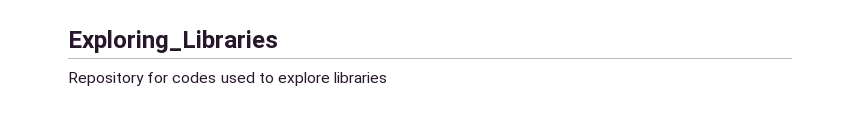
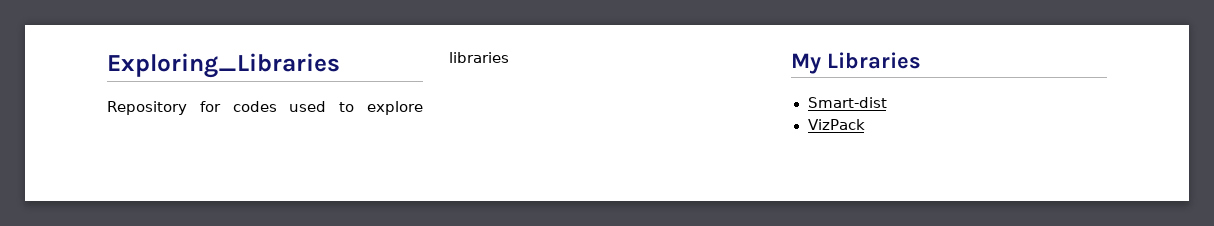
+ My Libraries
+ Smart-dist
+ VizPack

